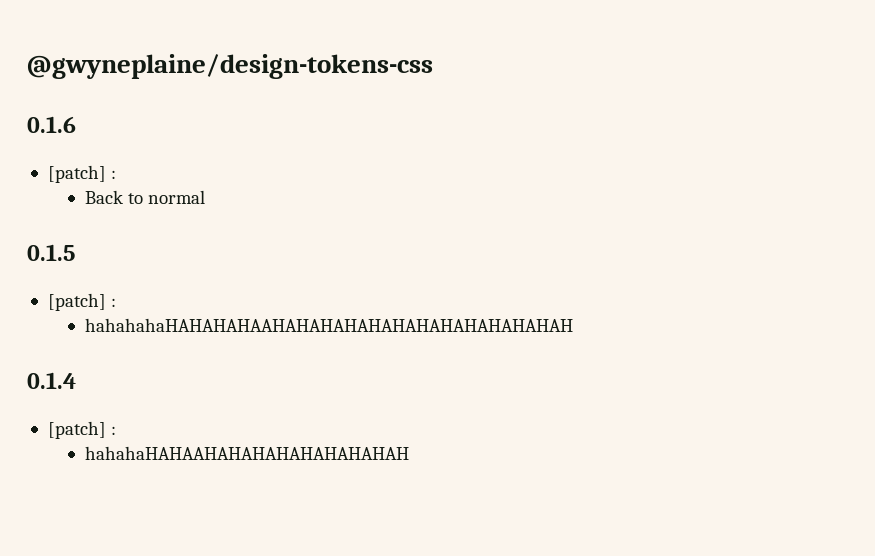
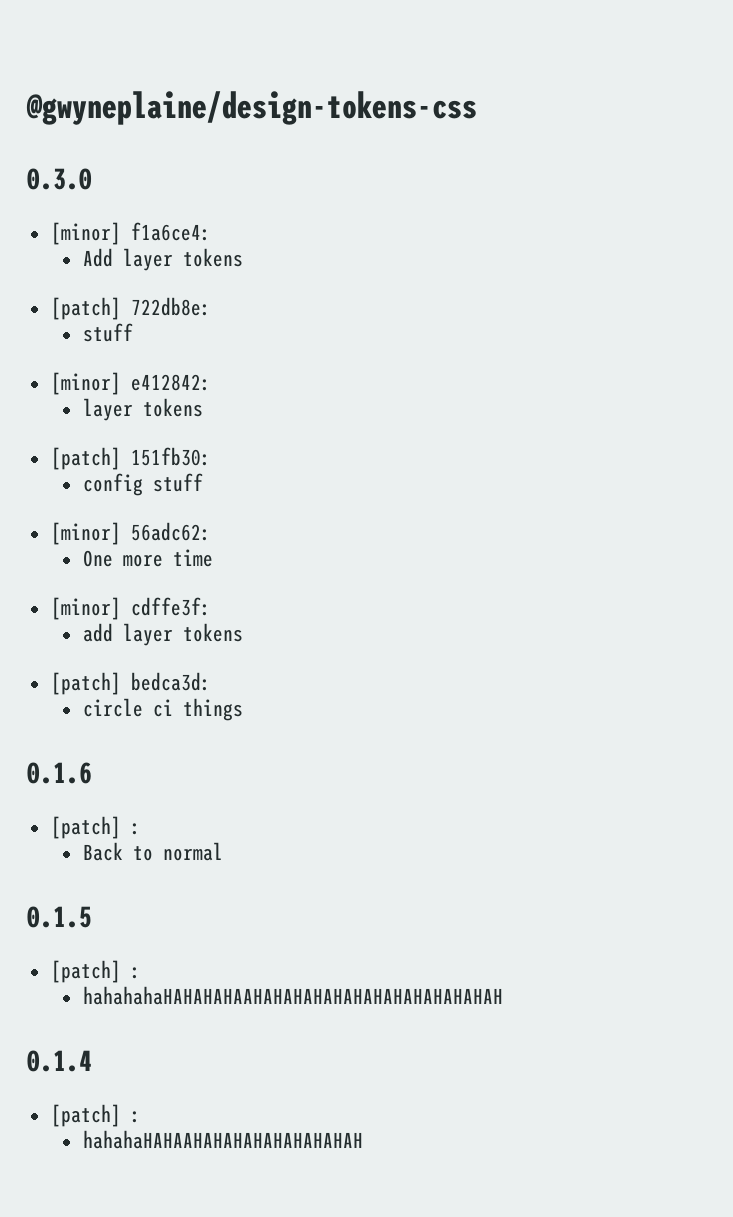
+ 0.3.0
+ [minor] f1a6ce4:
+ Add layer tokens
+ [patch] 722db8e:
+ stuff
+ [minor] e412842:
+ layer tokens
+ [patch] 151fb30:
+ config stuff
+ [minor] 56adc62:
+ One more time
+ [minor] cdffe3f:
+ add layer tokens
+ [patch] bedca3d:
+ circle ci things

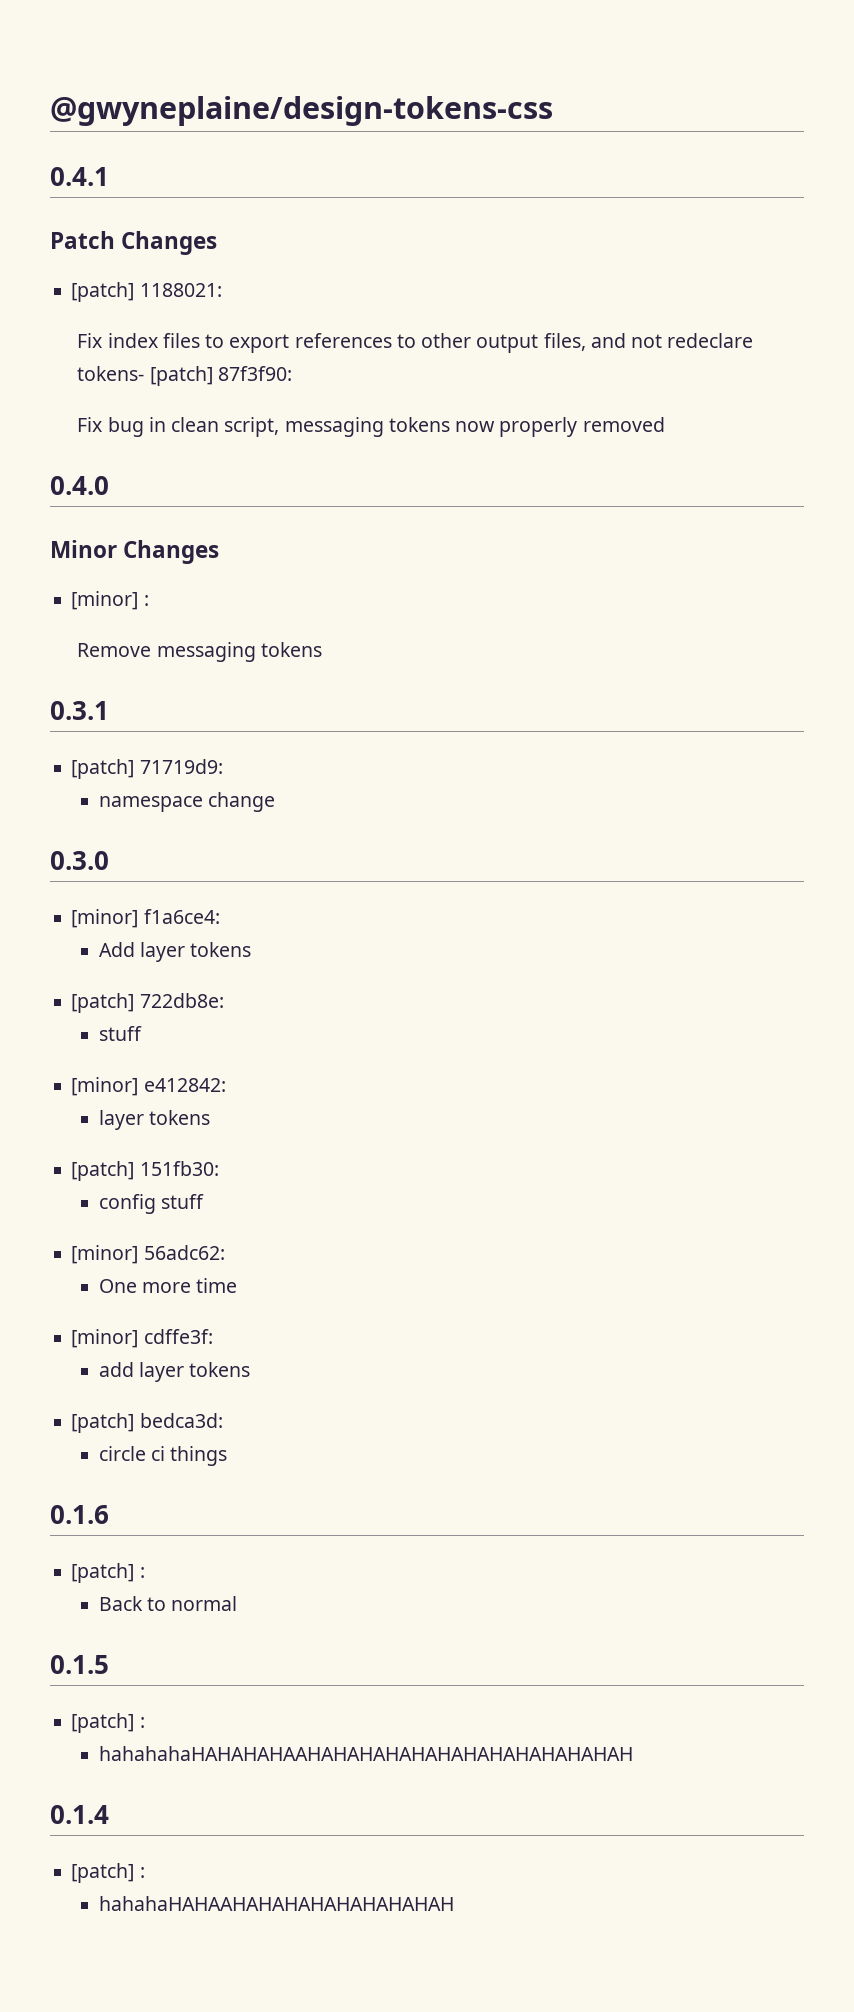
+ 0.4.1
+ Patch Changes
+ [patch] 1188021:
+ Fix index files to export references to other output files, and not redeclare tokens- [patch] 87f3f90:
+ Fix bug in clean script, messaging tokens now properly removed
+ 0.4.0
+ Minor Changes
+ [minor] :
+ Remove messaging tokens
+ 0.3.1
+ [patch] 71719d9:
+ namespace change

